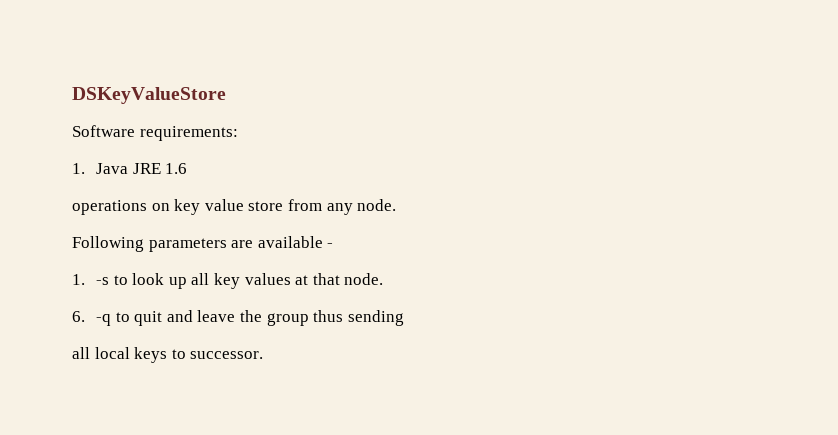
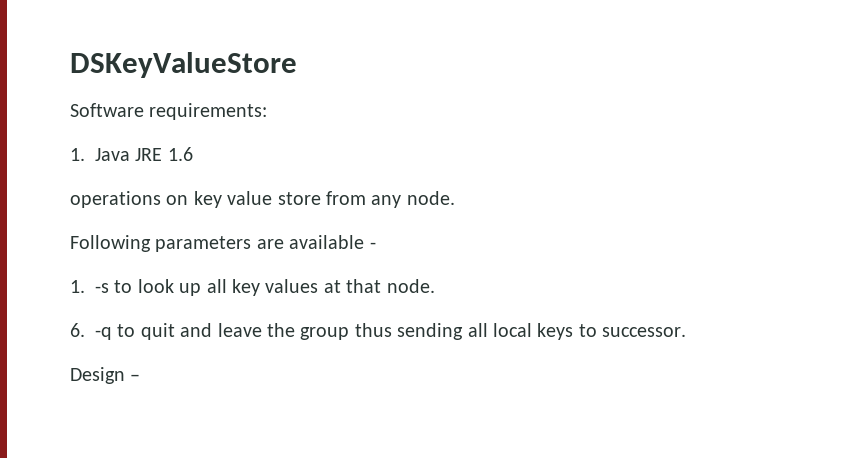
- 6. -q to quit and leave the group thus sending
- all local keys to successor.
+ 6. -q to quit and leave the group thus sending all local keys to successor.
+ Design –

